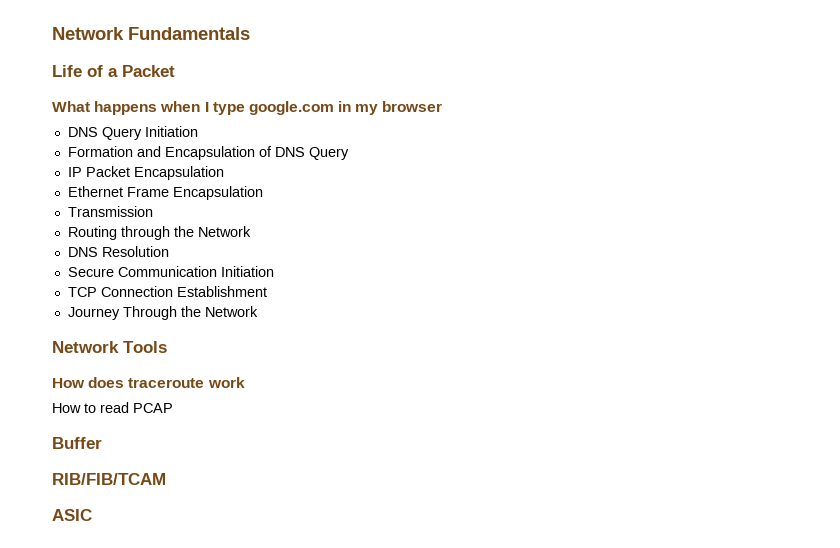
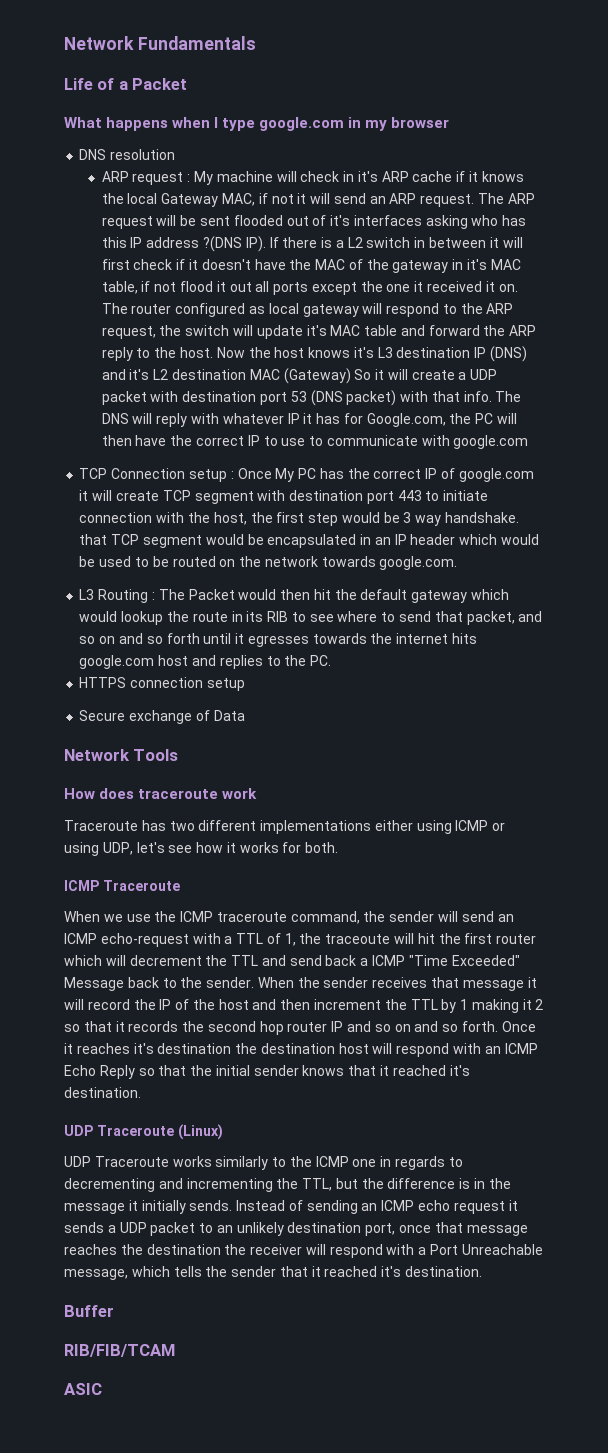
- DNS Query Initiation
- Formation and Encapsulation of DNS Query
- IP Packet Encapsulation
- Ethernet Frame Encapsulation
- Transmission
- Routing through the Network
- DNS Resolution
- Secure Communication Initiation
- TCP Connection Establishment
- Journey Through the Network
+ DNS resolution
+ ARP request : My machine will check in it's ARP cache if it knows the local Gateway MAC, if not it will send an ARP request. The ARP request will be sent flooded out of it's interfaces asking who has this IP address ?(DNS IP). If there is a L2 switch in between it will first check if it doesn't have the MAC of the gateway in it's MAC table, if not flood it out all ports except the one it received it on. The router configured as local gateway will respond to the ARP request, the switch will update it's MAC table and forward the ARP reply to the host. Now the host knows it's L3 destination IP (DNS) and it's L2 destination MAC (Gateway) So it will create a UDP packet with destination port 53 (DNS packet) with that info. The DNS will reply with whatever IP it has for Google.com, the PC will then have the correct IP to use to communicate with google.com
+ TCP Connection setup : Once My PC has the correct IP of google.com it will create TCP segment with destination port 443 to initiate connection with the host, the first step would be 3 way handshake. that TCP segment would be encapsulated in an IP header which would be used to be routed on the network towards google.com.
+ L3 Routing : The Packet would then hit the default gateway which would lookup the route in its RIB to see where to send that packet, and so on and so forth until it egresses towards the internet hits google.com host and replies to the PC.
+ HTTPS connection setup
+ Secure exchange of Data
- How to read PCAP
+ Traceroute has two different implementations either using ICMP or using UDP, let's see how it works for both.
+ ICMP Traceroute
+ When we use the ICMP traceroute command, the sender will send an ICMP echo-request with a TTL of 1, the traceoute will hit the first router which will decrement the TTL and send back a ICMP "Time Exceeded" Message back to the sender. When the sender receives that message it will record the IP of the host and then increment the TTL by 1 making it 2 so that it records the second hop router IP and so on and so forth. Once it reaches it's destination the destination host will respond with an ICMP Echo Reply so that the initial sender knows that it reached it's destination.
+ UDP Traceroute (Linux)
+ UDP Traceroute works similarly to the ICMP one in regards to decrementing and incrementing the TTL, but the difference is in the message it initially sends. Instead of sending an ICMP echo request it sends a UDP packet to an unlikely destination port, once that message reaches the destination the receiver will respond with a Port Unreachable message, which tells the sender that it reached it's destination.

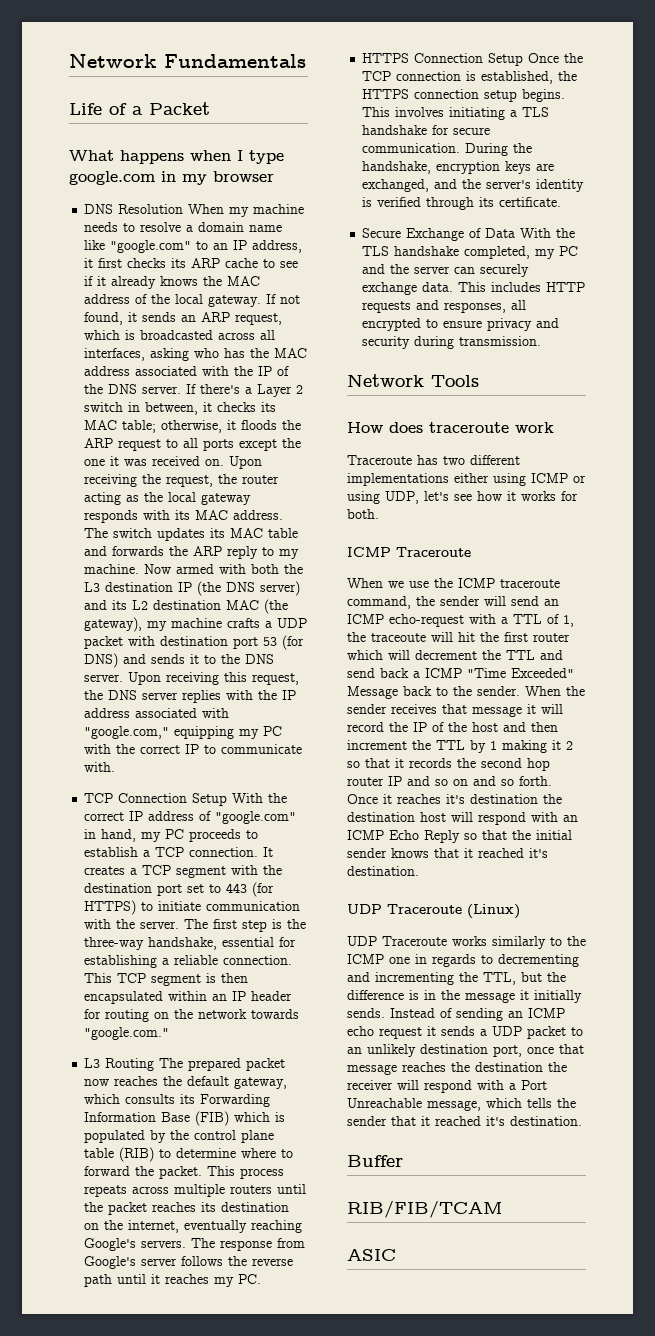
- DNS resolution
- ARP request : My machine will check in it's ARP cache if it knows the local Gateway MAC, if not it will send an ARP request. The ARP request will be sent flooded out of it's interfaces asking who has this IP address ?(DNS IP). If there is a L2 switch in between it will first check if it doesn't have the MAC of the gateway in it's MAC table, if not flood it out all ports except the one it received it on. The router configured as local gateway will respond to the ARP request, the switch will update it's MAC table and forward the ARP reply to the host. Now the host knows it's L3 destination IP (DNS) and it's L2 destination MAC (Gateway) So it will create a UDP packet with destination port 53 (DNS packet) with that info. The DNS will reply with whatever IP it has for Google.com, the PC will then have the correct IP to use to communicate with google.com
- TCP Connection setup : Once My PC has the correct IP of google.com it will create TCP segment with destination port 443 to initiate connection with the host, the first step would be 3 way handshake. that TCP segment would be encapsulated in an IP header which would be used to be routed on the network towards google.com.
+ DNS Resolution When my machine needs to resolve a domain name like "google.com" to an IP address, it first checks its ARP cache to see if it already knows the MAC address of the local gateway. If not found, it sends an ARP request, which is broadcasted across all interfaces, asking who has the MAC address associated with the IP of the DNS server. If there's a Layer 2 switch in between, it checks its MAC table; otherwise, it floods the ARP request to all ports except the one it was received on. Upon receiving the request, the router acting as the local gateway responds with its MAC address. The switch updates its MAC table and forwards the ARP reply to my machine. Now armed with both the L3 destination IP (the DNS server) and its L2 destination MAC (the gateway), my machine crafts a UDP packet with destination port 53 (for DNS) and sends it to the DNS server. Upon receiving this request, the DNS server replies with the IP address associated with "google.com," equipping my PC with the correct IP to communicate with.
+ TCP Connection Setup With the correct IP address of "google.com" in hand, my PC proceeds to establish a TCP connection. It creates a TCP segment with the destination port set to 443 (for HTTPS) to initiate communication with the server. The first step is the three-way handshake, essential for establishing a reliable connection. This TCP segment is then encapsulated within an IP header for routing on the network towards "google.com."
- L3 Routing : The Packet would then hit the default gateway which would lookup the route in its RIB to see where to send that packet, and so on and so forth until it egresses towards the internet hits google.com host and replies to the PC.
- HTTPS connection setup
+ L3 Routing The prepared packet now reaches the default gateway, which consults its Forwarding Information Base (FIB) which is populated by the control plane table (RIB) to determine where to forward the packet. This process repeats across multiple routers until the packet reaches its destination on the internet, eventually reaching Google's servers. The response from Google's server follows the reverse path until it reaches my PC.
+ HTTPS Connection Setup Once the TCP connection is established, the HTTPS connection setup begins. This involves initiating a TLS handshake for secure communication. During the handshake, encryption keys are exchanged, and the server's identity is verified through its certificate.
- Secure exchange of Data
+ Secure Exchange of Data With the TLS handshake completed, my PC and the server can securely exchange data. This includes HTTP requests and responses, all encrypted to ensure privacy and security during transmission.

